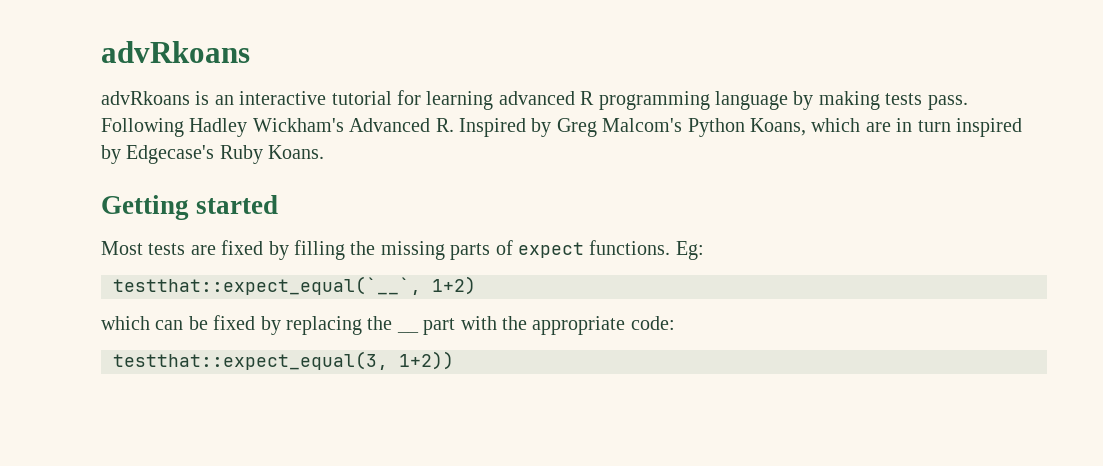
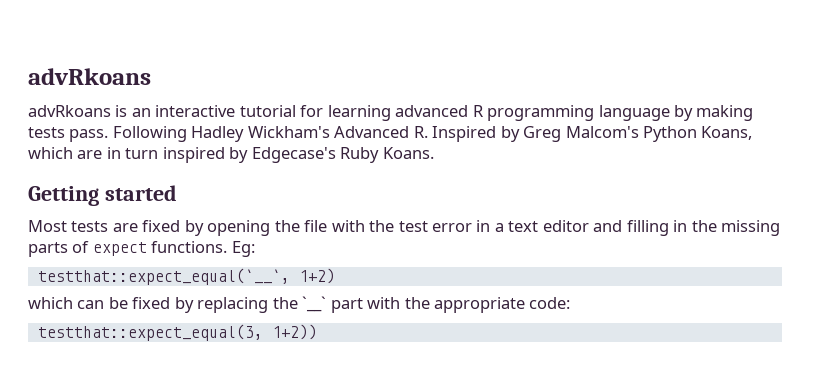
- Most tests are fixed by filling the missing parts of expect functions.
+ Most tests are fixed by opening the file with the test error in a text editor and filling in the missing parts of expect functions.
- which can be fixed by replacing the __ part with the appropriate code:
+ which can be fixed by replacing the `__` part with the appropriate code:

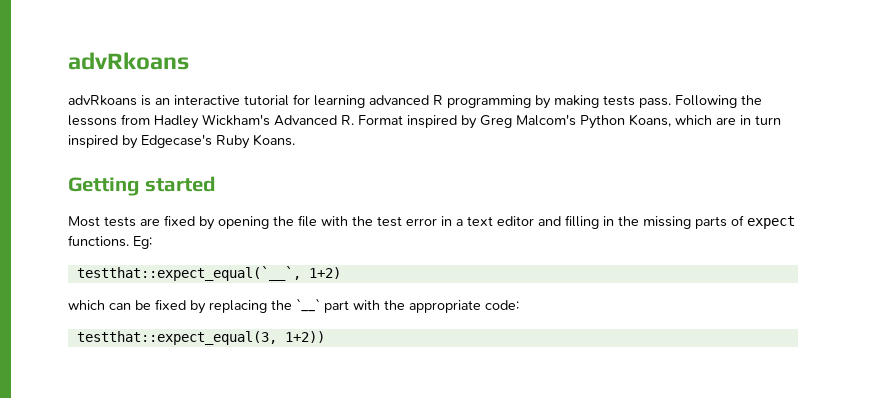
- advRkoans is an interactive tutorial for learning advanced R programming language by making tests pass.
+ advRkoans is an interactive tutorial for learning advanced R programming by making tests pass.
- Following Hadley Wickham's Advanced R. Inspired by Greg Malcom's Python Koans, which are in turn inspired by Edgecase's Ruby Koans.
+ Following the lessons from Hadley Wickham's Advanced R. Format inspired by Greg Malcom's Python Koans, which are in turn inspired by Edgecase's Ruby Koans.

